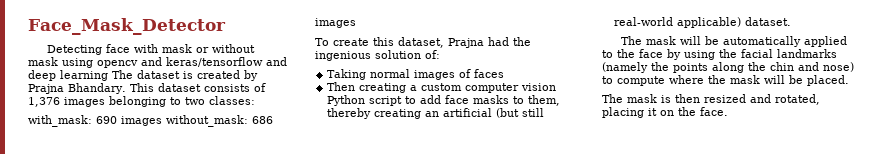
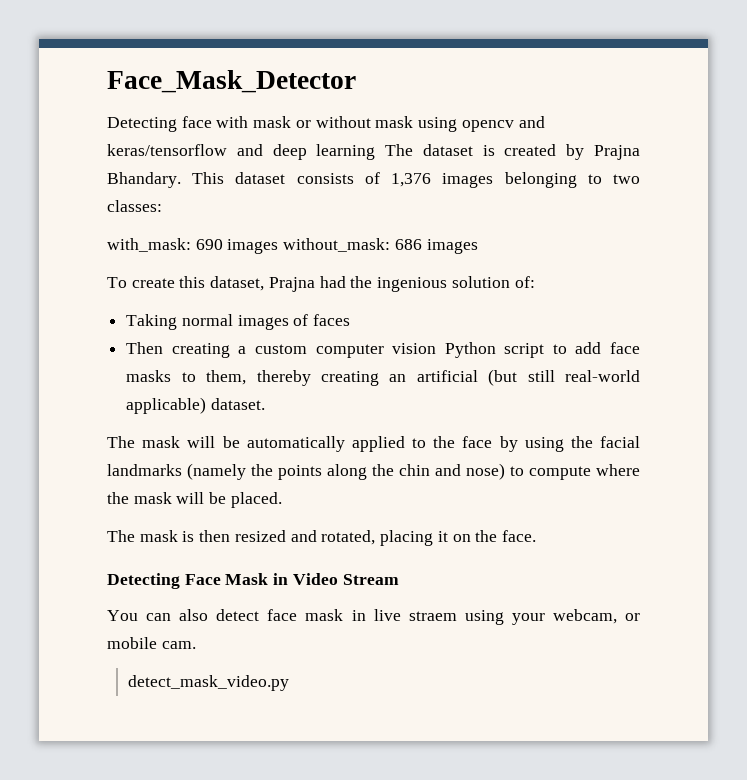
+ Detecting Face Mask in Video Stream
+ You can also detect face mask in live straem using your webcam, or mobile cam.
+ detect_mask_video.py

